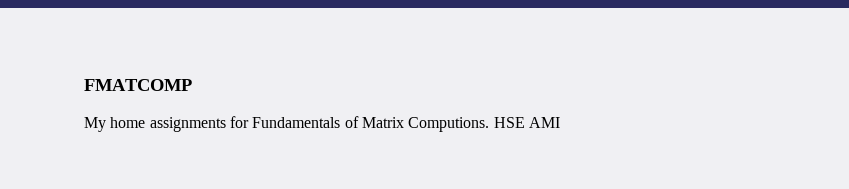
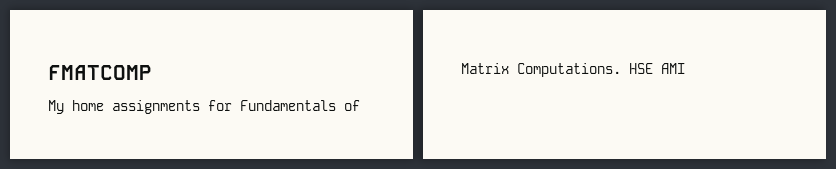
- My home assignments for Fundamentals of Matrix Computions.
+ My home assignments for Fundamentals of Matrix Computations.

